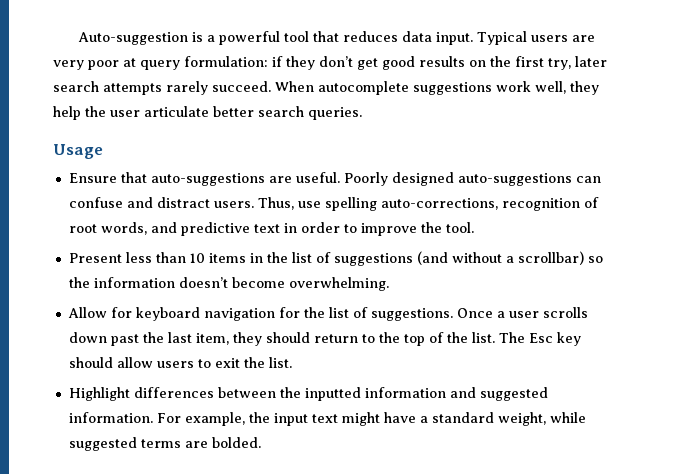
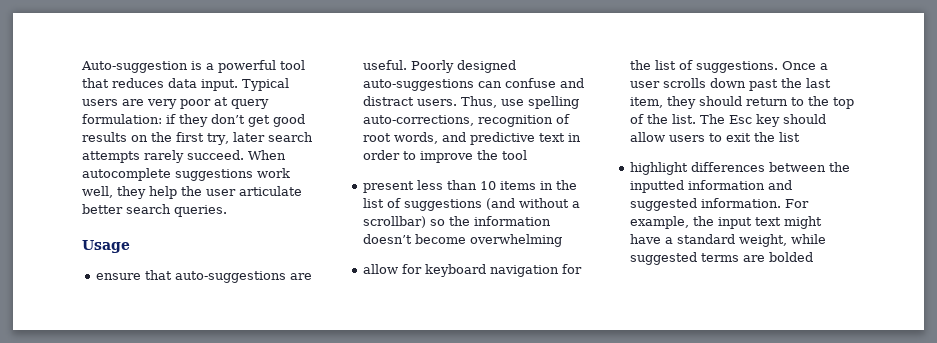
- Ensure that auto-suggestions are useful.
+ ensure that auto-suggestions are useful.
- Thus, use spelling auto-corrections, recognition of root words, and predictive text in order to improve the tool.
- Present less than 10 items in the list of suggestions (and without a scrollbar) so the information doesn’t become overwhelming.
- Allow for keyboard navigation for the list of suggestions.
+ Thus, use spelling auto-corrections, recognition of root words, and predictive text in order to improve the tool
+ present less than 10 items in the list of suggestions (and without a scrollbar) so the information doesn’t become overwhelming
+ allow for keyboard navigation for the list of suggestions.
- The Esc key should allow users to exit the list.
- Highlight differences between the inputted information and suggested information.
+ The Esc key should allow users to exit the list
+ highlight differences between the inputted information and suggested information.
- For example, the input text might have a standard weight, while suggested terms are bolded.
+ For example, the input text might have a standard weight, while suggested terms are bolded

